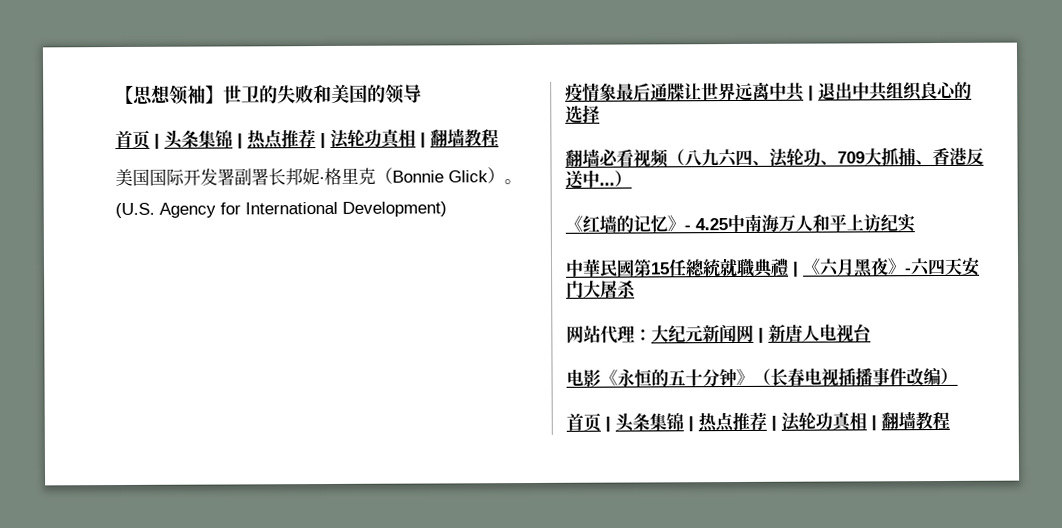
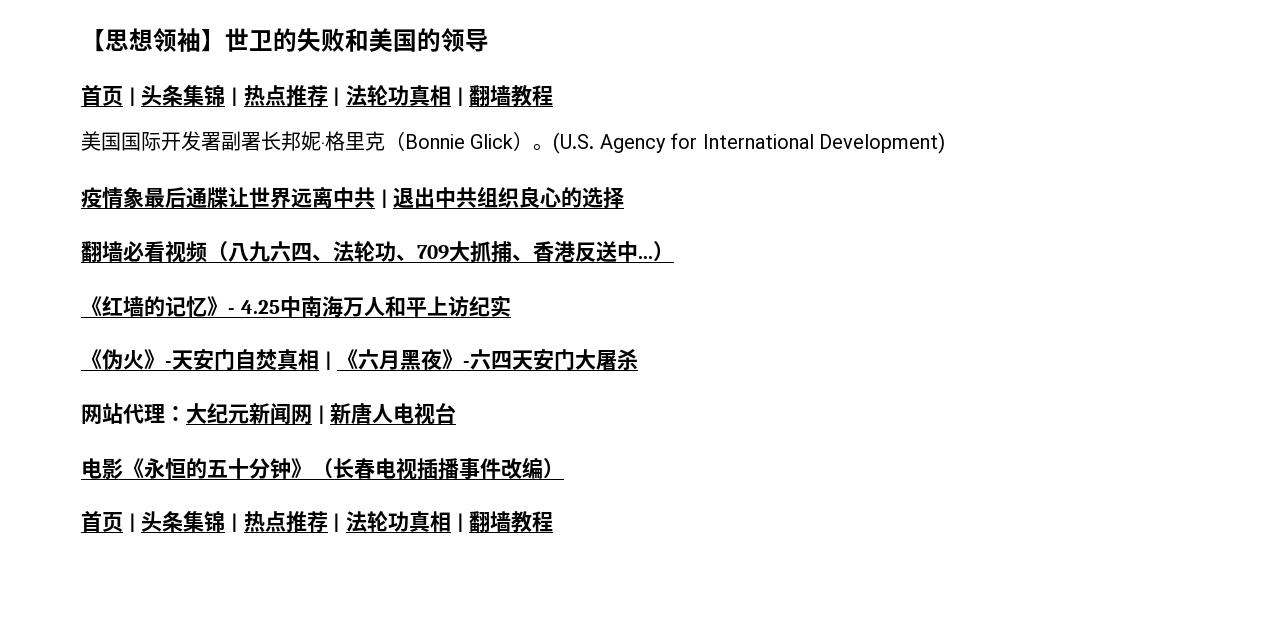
- 中華民國第15任總統就職典禮 | 《六月黑夜》-六四天安门大屠杀
+ 《伪火》-天安门自焚真相 | 《六月黑夜》-六四天安门大屠杀

